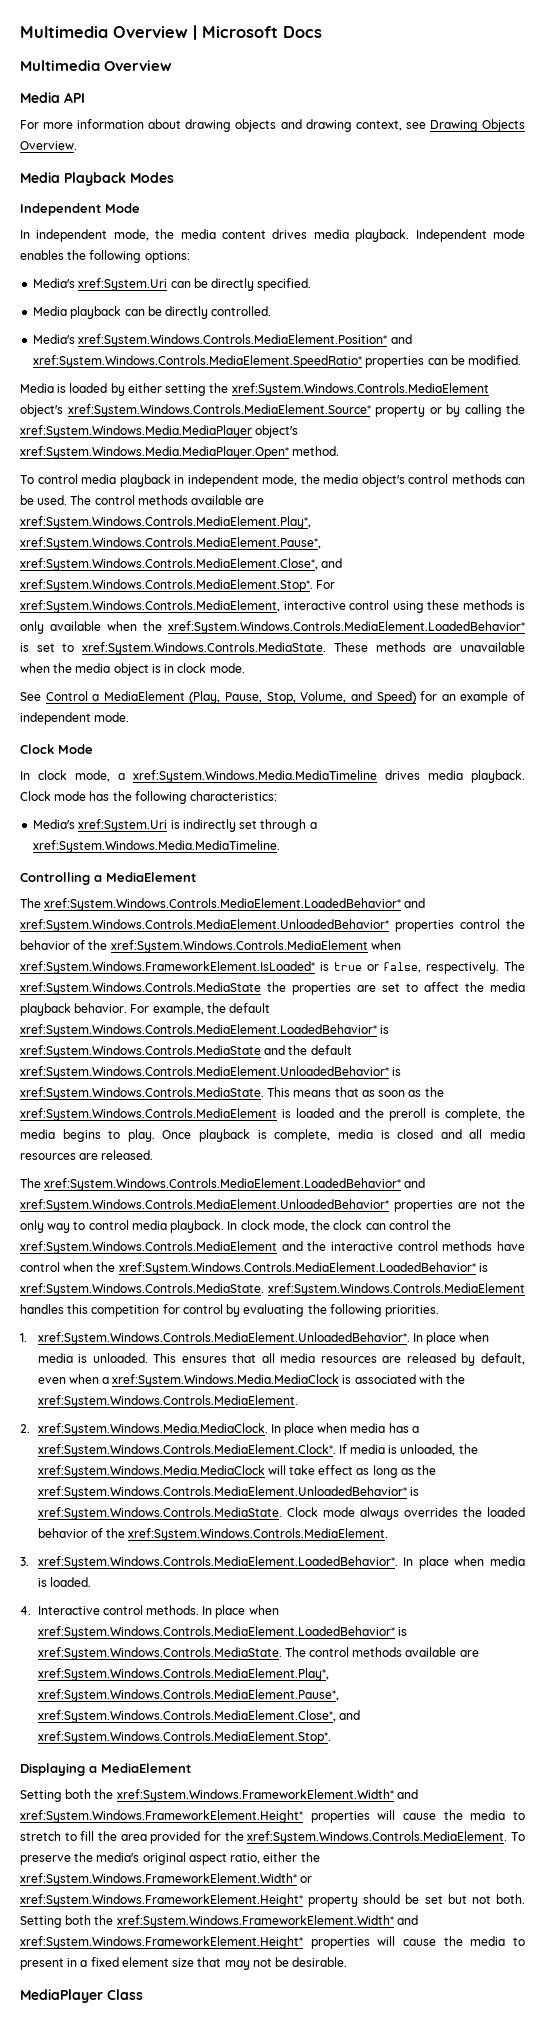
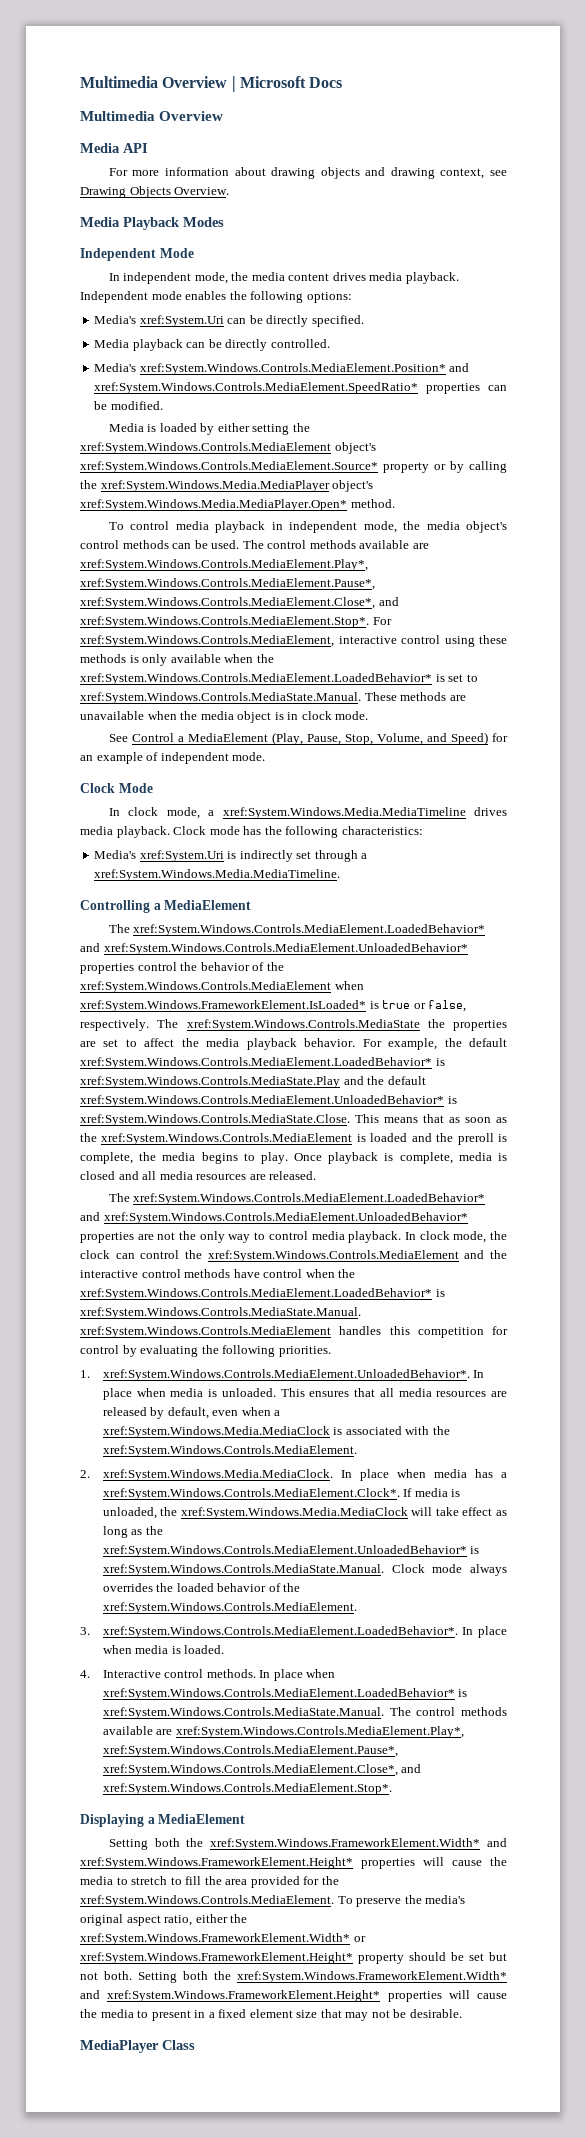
- The control methods available are xref:System.Windows.Controls.MediaElement.Play*, xref:System.Windows.Controls.MediaElement.Pause*, xref:System.Windows.Controls.MediaElement.Close*, and xref:System.Windows.Controls.MediaElement.Stop*. For xref:System.Windows.Controls.MediaElement, interactive control using these methods is only available when the xref:System.Windows.Controls.MediaElement.LoadedBehavior* is set to xref:System.Windows.Controls.MediaState. These methods are unavailable when the media object is in clock mode.
+ The control methods available are xref:System.Windows.Controls.MediaElement.Play*, xref:System.Windows.Controls.MediaElement.Pause*, xref:System.Windows.Controls.MediaElement.Close*, and xref:System.Windows.Controls.MediaElement.Stop*. For xref:System.Windows.Controls.MediaElement, interactive control using these methods is only available when the xref:System.Windows.Controls.MediaElement.LoadedBehavior* is set to xref:System.Windows.Controls.MediaState.Manual. These methods are unavailable when the media object is in clock mode.
- For example, the default xref:System.Windows.Controls.MediaElement.LoadedBehavior* is xref:System.Windows.Controls.MediaState and the default xref:System.Windows.Controls.MediaElement.UnloadedBehavior* is xref:System.Windows.Controls.MediaState. This means that as soon as the xref:System.Windows.Controls.MediaElement is loaded and the preroll is complete, the media begins to play.
+ For example, the default xref:System.Windows.Controls.MediaElement.LoadedBehavior* is xref:System.Windows.Controls.MediaState.Play and the default xref:System.Windows.Controls.MediaElement.UnloadedBehavior* is xref:System.Windows.Controls.MediaState.Close. This means that as soon as the xref:System.Windows.Controls.MediaElement is loaded and the preroll is complete, the media begins to play.
- In clock mode, the clock can control the xref:System.Windows.Controls.MediaElement and the interactive control methods have control when the xref:System.Windows.Controls.MediaElement.LoadedBehavior* is xref:System.Windows.Controls.MediaState. xref:System.Windows.Controls.MediaElement handles this competition for control by evaluating the following priorities.
+ In clock mode, the clock can control the xref:System.Windows.Controls.MediaElement and the interactive control methods have control when the xref:System.Windows.Controls.MediaElement.LoadedBehavior* is xref:System.Windows.Controls.MediaState.Manual. xref:System.Windows.Controls.MediaElement handles this competition for control by evaluating the following priorities.
- 2. xref:System.Windows.Media.MediaClock. In place when media has a xref:System.Windows.Controls.MediaElement.Clock*. If media is unloaded, the xref:System.Windows.Media.MediaClock will take effect as long as the xref:System.Windows.Controls.MediaElement.UnloadedBehavior* is xref:System.Windows.Controls.MediaState. Clock mode always overrides the loaded behavior of the xref:System.Windows.Controls.MediaElement.
+ 2. xref:System.Windows.Media.MediaClock. In place when media has a xref:System.Windows.Controls.MediaElement.Clock*. If media is unloaded, the xref:System.Windows.Media.MediaClock will take effect as long as the xref:System.Windows.Controls.MediaElement.UnloadedBehavior* is xref:System.Windows.Controls.MediaState.Manual. Clock mode always overrides the loaded behavior of the xref:System.Windows.Controls.MediaElement.
- In place when xref:System.Windows.Controls.MediaElement.LoadedBehavior* is xref:System.Windows.Controls.MediaState. The control methods available are xref:System.Windows.Controls.MediaElement.Play*, xref:System.Windows.Controls.MediaElement.Pause*, xref:System.Windows.Controls.MediaElement.Close*, and xref:System.Windows.Controls.MediaElement.Stop*.
+ In place when xref:System.Windows.Controls.MediaElement.LoadedBehavior* is xref:System.Windows.Controls.MediaState.Manual. The control methods available are xref:System.Windows.Controls.MediaElement.Play*, xref:System.Windows.Controls.MediaElement.Pause*, xref:System.Windows.Controls.MediaElement.Close*, and xref:System.Windows.Controls.MediaElement.Stop*.

